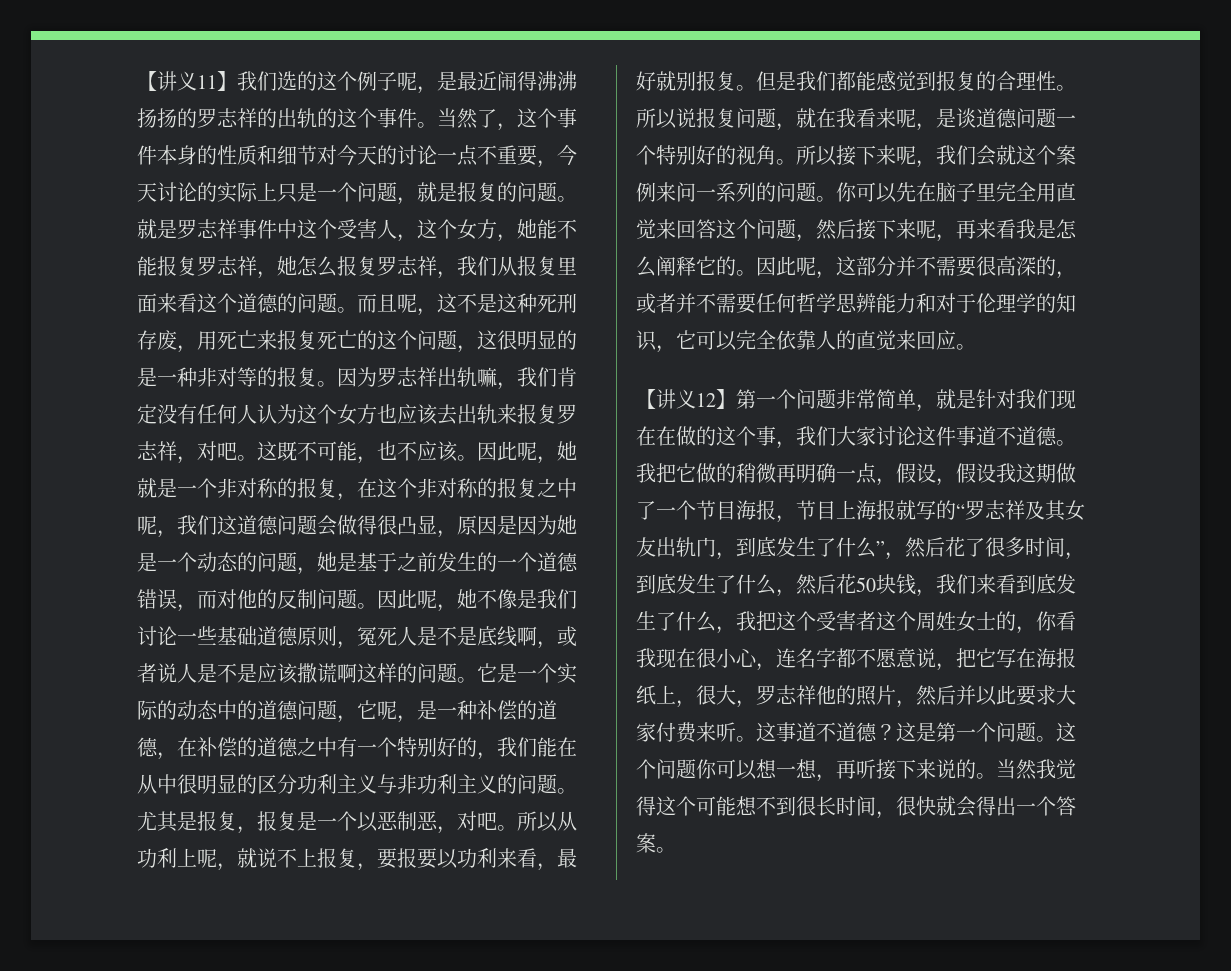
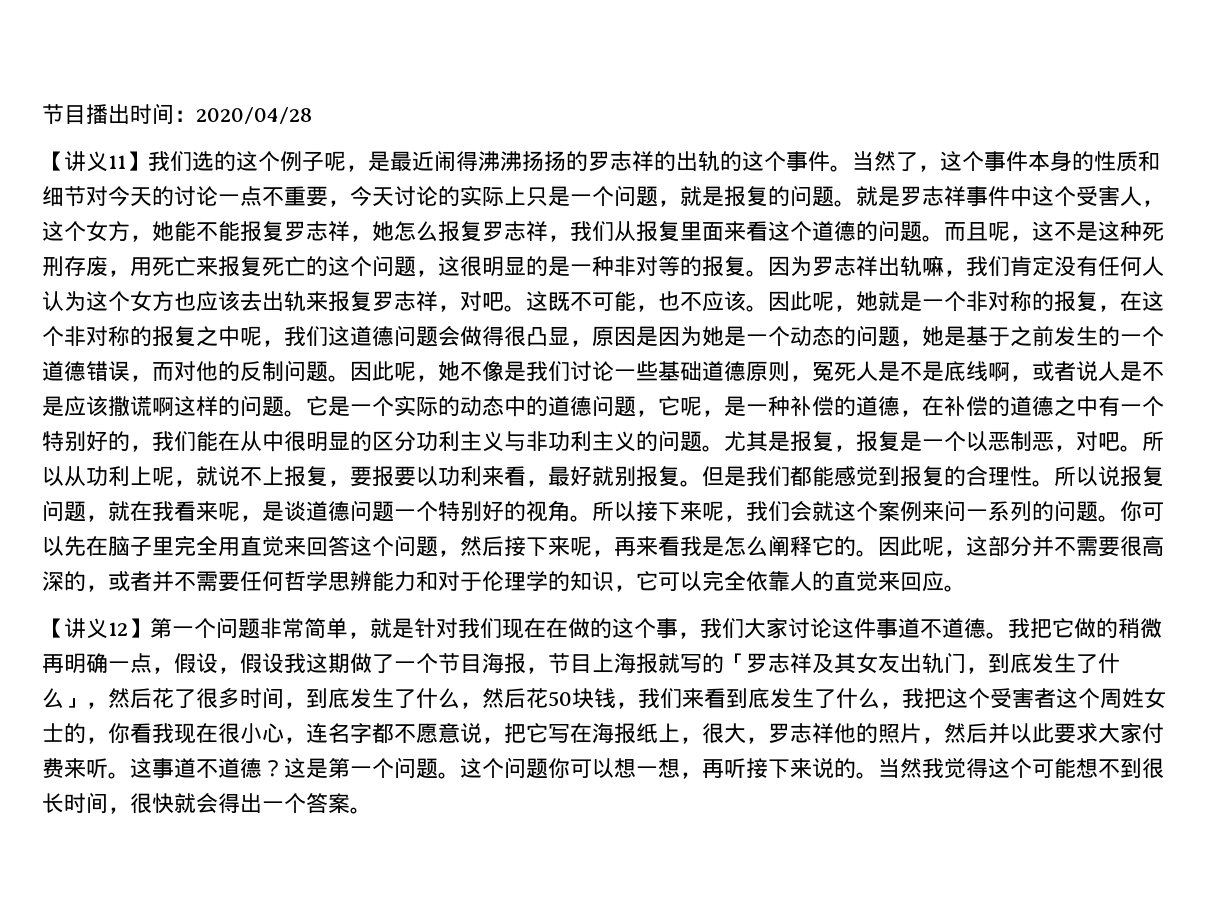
+ 节目播出时间：2020/04/28
- 我把它做的稍微再明确一点，假设，假设我这期做了一个节目海报，节目上海报就写的“罗志祥及其女友出轨门，到底发生了什么”，然后花了很多时间，到底发生了什么，然后花50块钱，我们来看到底发生了什么，我把这个受害者这个周姓女士的，你看我现在很小心，连名字都不愿意说，把它写在海报纸上，很大，罗志祥他的照片，然后并以此要求大家付费来听。
+ 我把它做的稍微再明确一点，假设，假设我这期做了一个节目海报，节目上海报就写的「罗志祥及其女友出轨门，到底发生了什么」，然后花了很多时间，到底发生了什么，然后花50块钱，我们来看到底发生了什么，我把这个受害者这个周姓女士的，你看我现在很小心，连名字都不愿意说，把它写在海报纸上，很大，罗志祥他的照片，然后并以此要求大家付费来听。

